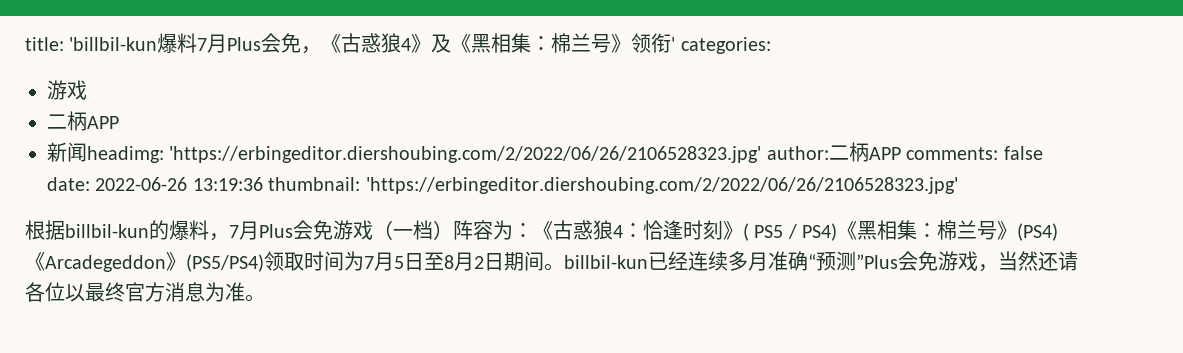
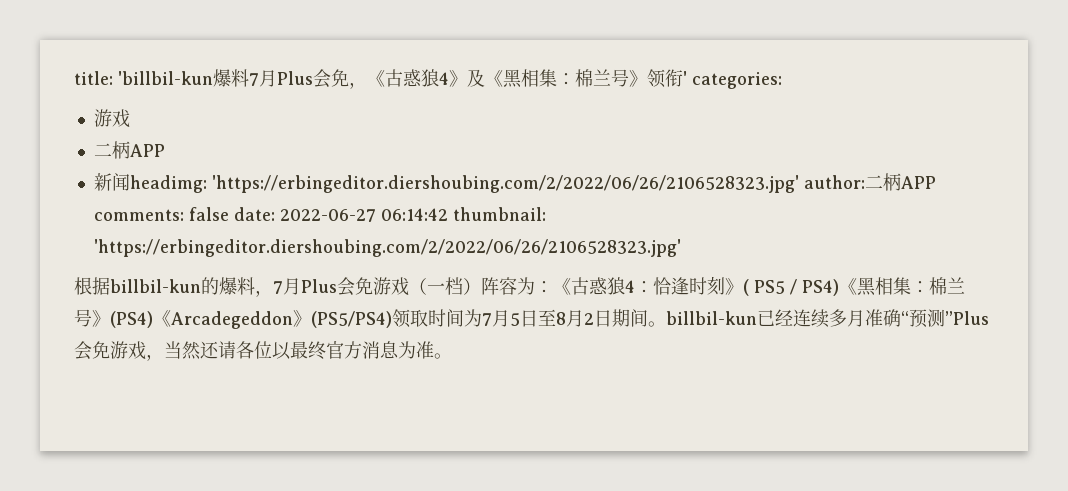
- 新闻headimg: 'https://erbingeditor.diershoubing.com/2/2022/06/26/2106528323.jpg' author:二柄APP comments: false date: 2022-06-26 13:19:36 thumbnail: 'https://erbingeditor.diershoubing.com/2/2022/06/26/2106528323.jpg'
+ 新闻headimg: 'https://erbingeditor.diershoubing.com/2/2022/06/26/2106528323.jpg' author:二柄APP comments: false date: 2022-06-27 06:14:42 thumbnail: 'https://erbingeditor.diershoubing.com/2/2022/06/26/2106528323.jpg'

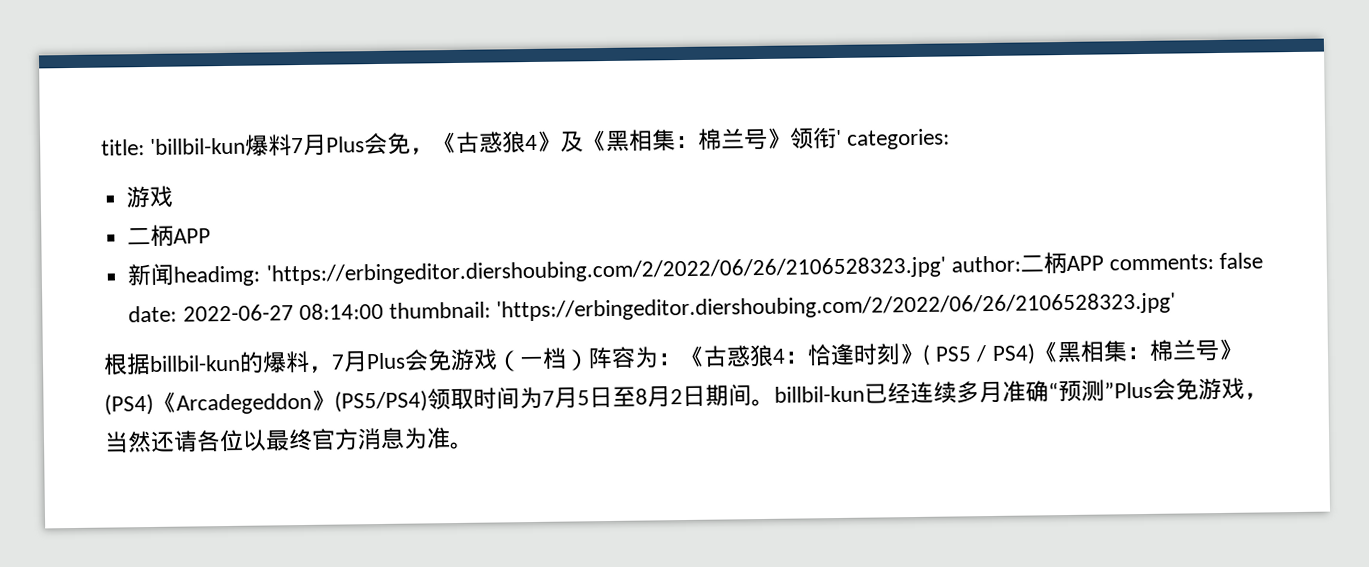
- 新闻headimg: 'https://erbingeditor.diershoubing.com/2/2022/06/26/2106528323.jpg' author:二柄APP comments: false date: 2022-06-27 06:14:42 thumbnail: 'https://erbingeditor.diershoubing.com/2/2022/06/26/2106528323.jpg'
+ 新闻headimg: 'https://erbingeditor.diershoubing.com/2/2022/06/26/2106528323.jpg' author:二柄APP comments: false date: 2022-06-27 08:14:00 thumbnail: 'https://erbingeditor.diershoubing.com/2/2022/06/26/2106528323.jpg'

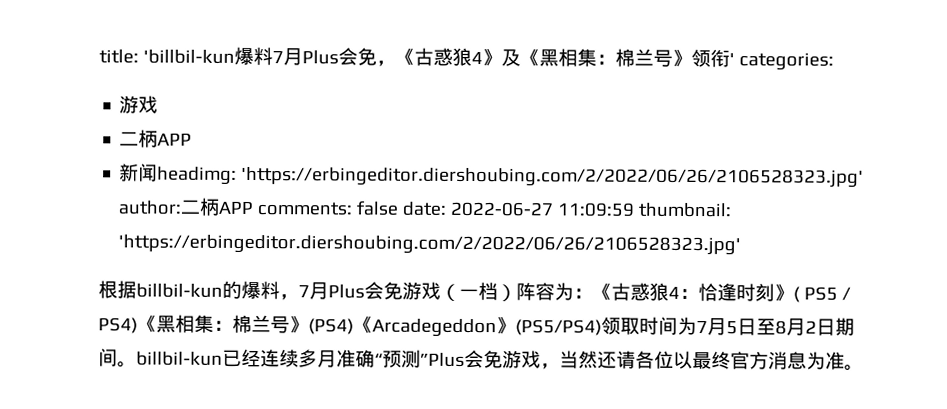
- 新闻headimg: 'https://erbingeditor.diershoubing.com/2/2022/06/26/2106528323.jpg' author:二柄APP comments: false date: 2022-06-27 08:14:00 thumbnail: 'https://erbingeditor.diershoubing.com/2/2022/06/26/2106528323.jpg'
+ 新闻headimg: 'https://erbingeditor.diershoubing.com/2/2022/06/26/2106528323.jpg' author:二柄APP comments: false date: 2022-06-27 11:09:59 thumbnail: 'https://erbingeditor.diershoubing.com/2/2022/06/26/2106528323.jpg'

